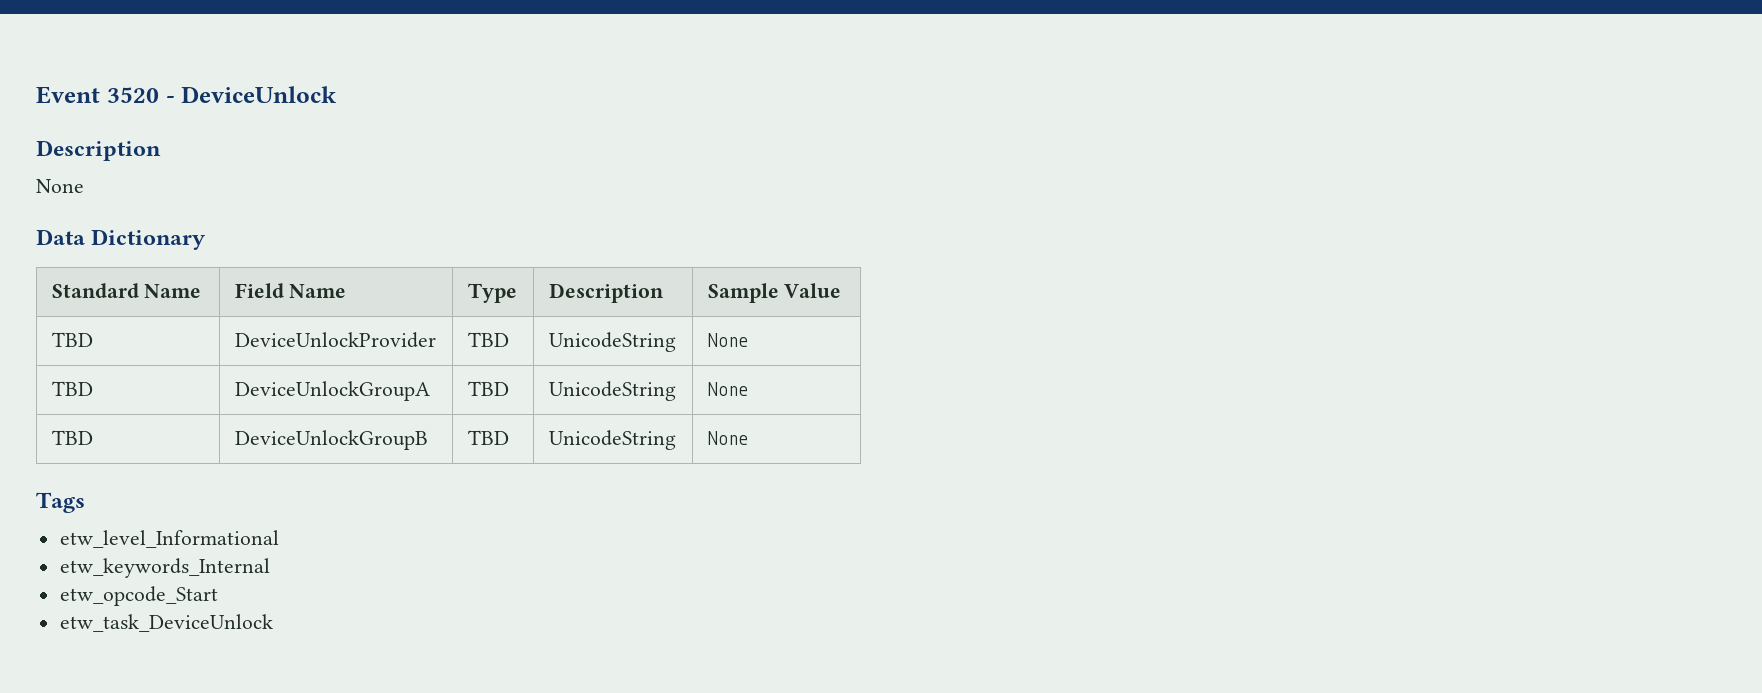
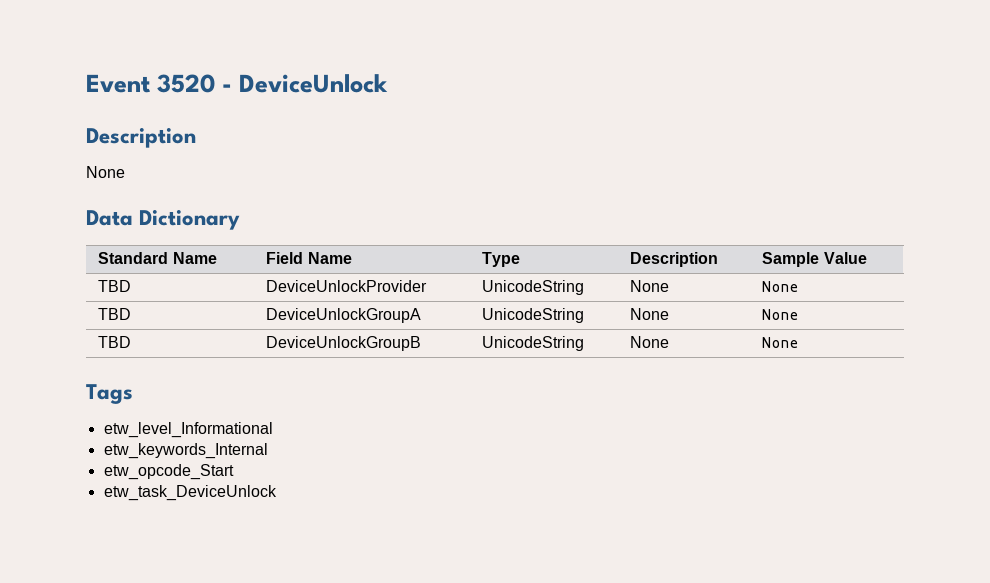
- TBD | DeviceUnlockProvider | TBD | UnicodeString | None
+ TBD | DeviceUnlockProvider | UnicodeString | None | None
- TBD | DeviceUnlockGroupA | TBD | UnicodeString | None
+ TBD | DeviceUnlockGroupA | UnicodeString | None | None
- TBD | DeviceUnlockGroupB | TBD | UnicodeString | None
+ TBD | DeviceUnlockGroupB | UnicodeString | None | None

